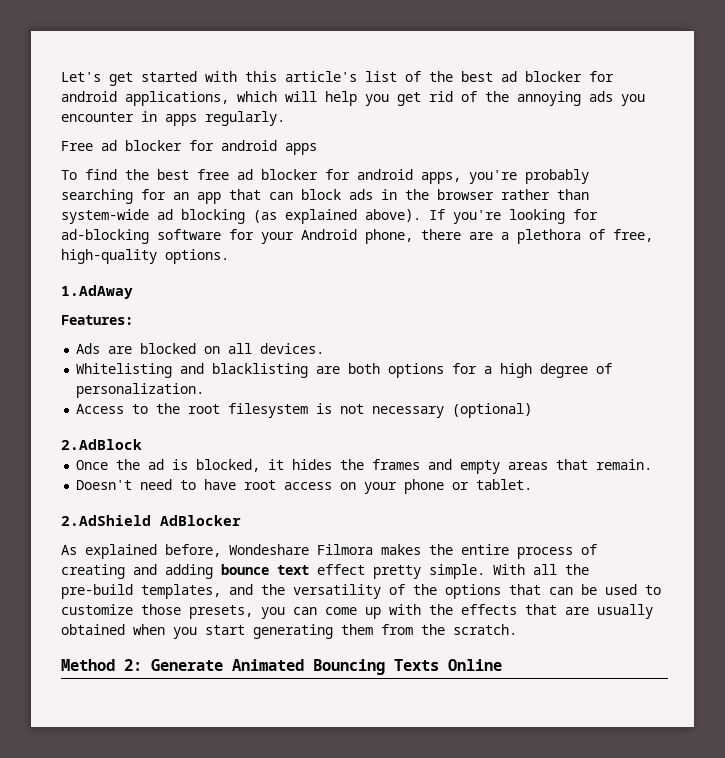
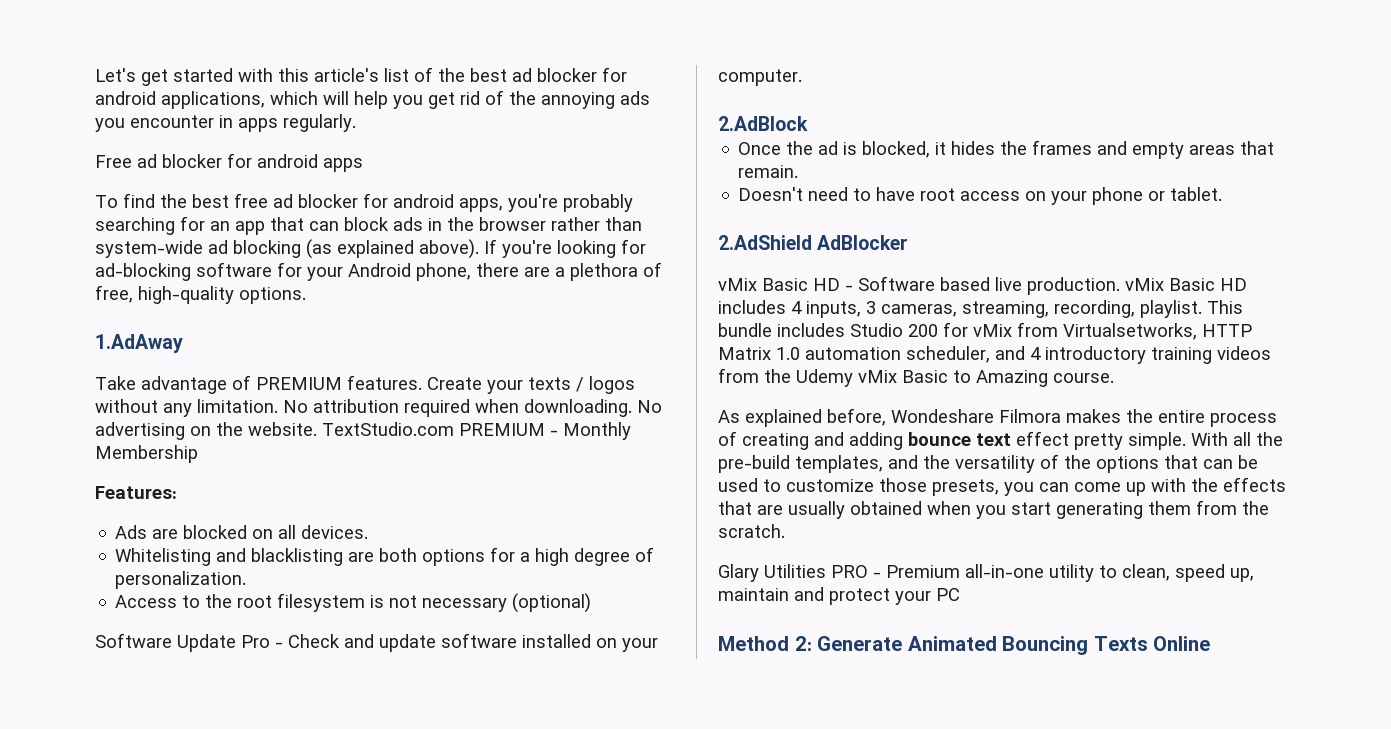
+ Take advantage of PREMIUM features. Create your texts / logos without any limitation. No attribution required when downloading. No advertising on the website. TextStudio.com PREMIUM - Monthly Membership
+ Software Update Pro - Check and update software installed on your computer.
+ vMix Basic HD - Software based live production. vMix Basic HD includes 4 inputs, 3 cameras, streaming, recording, playlist. This bundle includes Studio 200 for vMix from Virtualsetworks, HTTP Matrix 1.0 automation scheduler, and 4 introductory training videos from the Udemy vMix Basic to Amazing course.
+ Glary Utilities PRO - Premium all-in-one utility to clean, speed up, maintain and protect your PC

